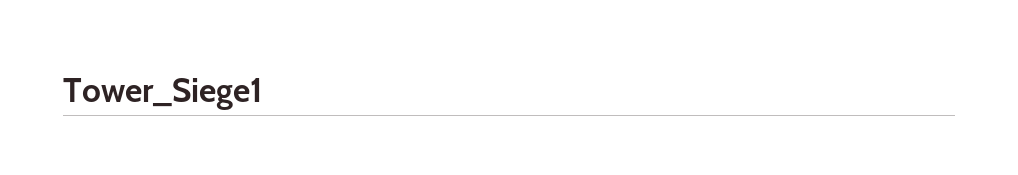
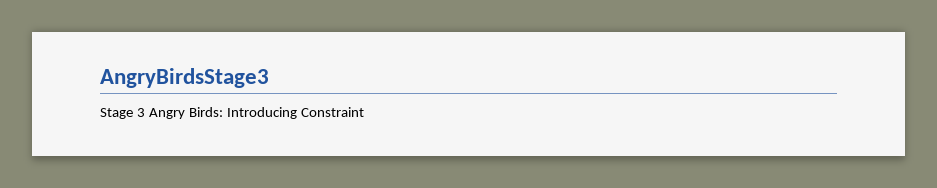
- Tower_Siege1
+ AngryBirdsStage3
+ Stage 3 Angry Birds: Introducing Constraint

